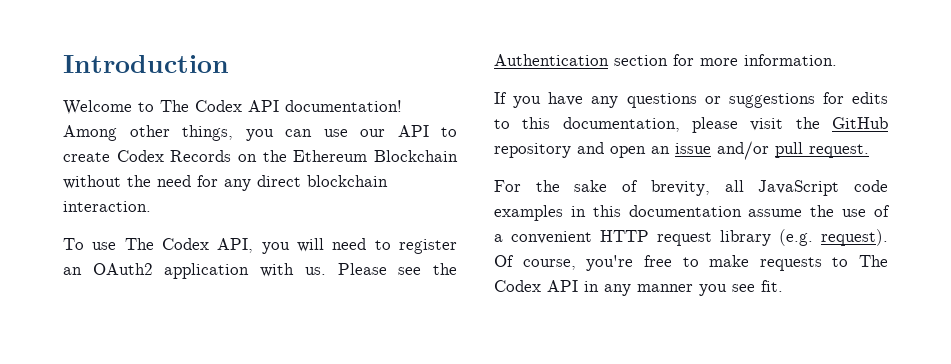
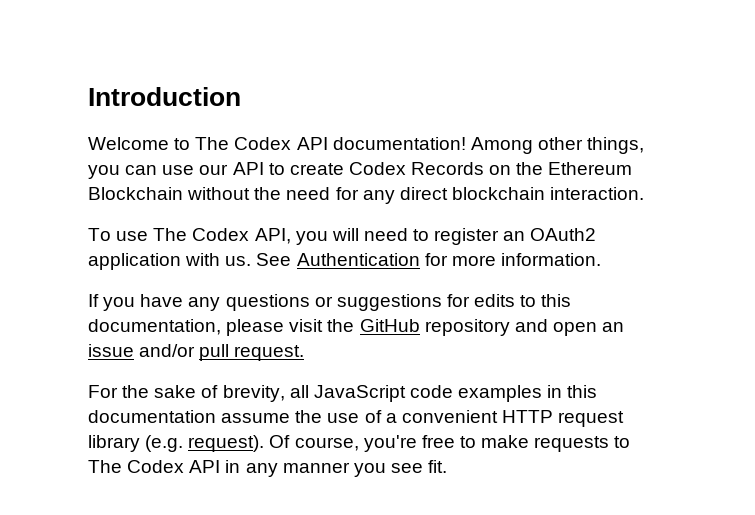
- Please see the Authentication section for more information.
+ See Authentication for more information.

